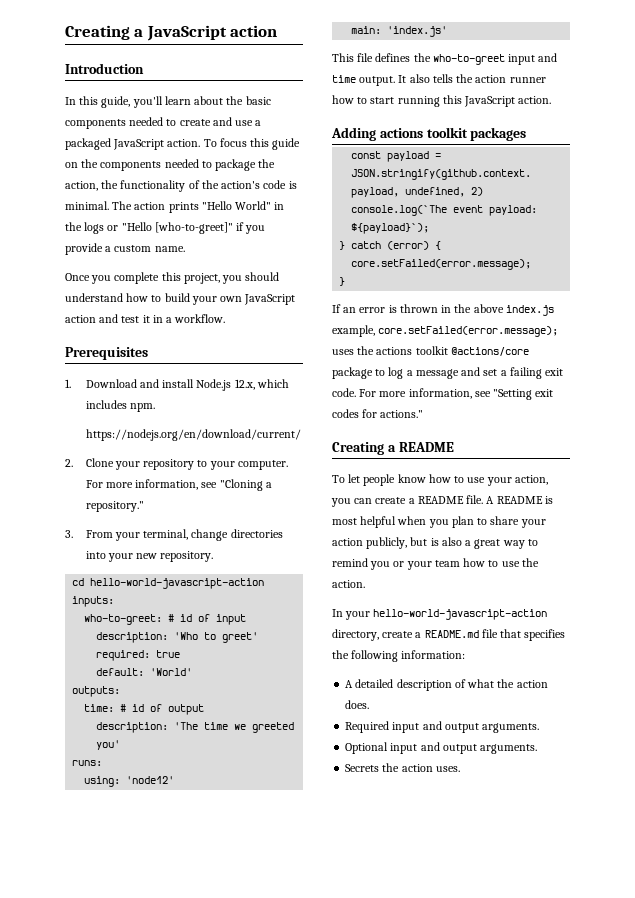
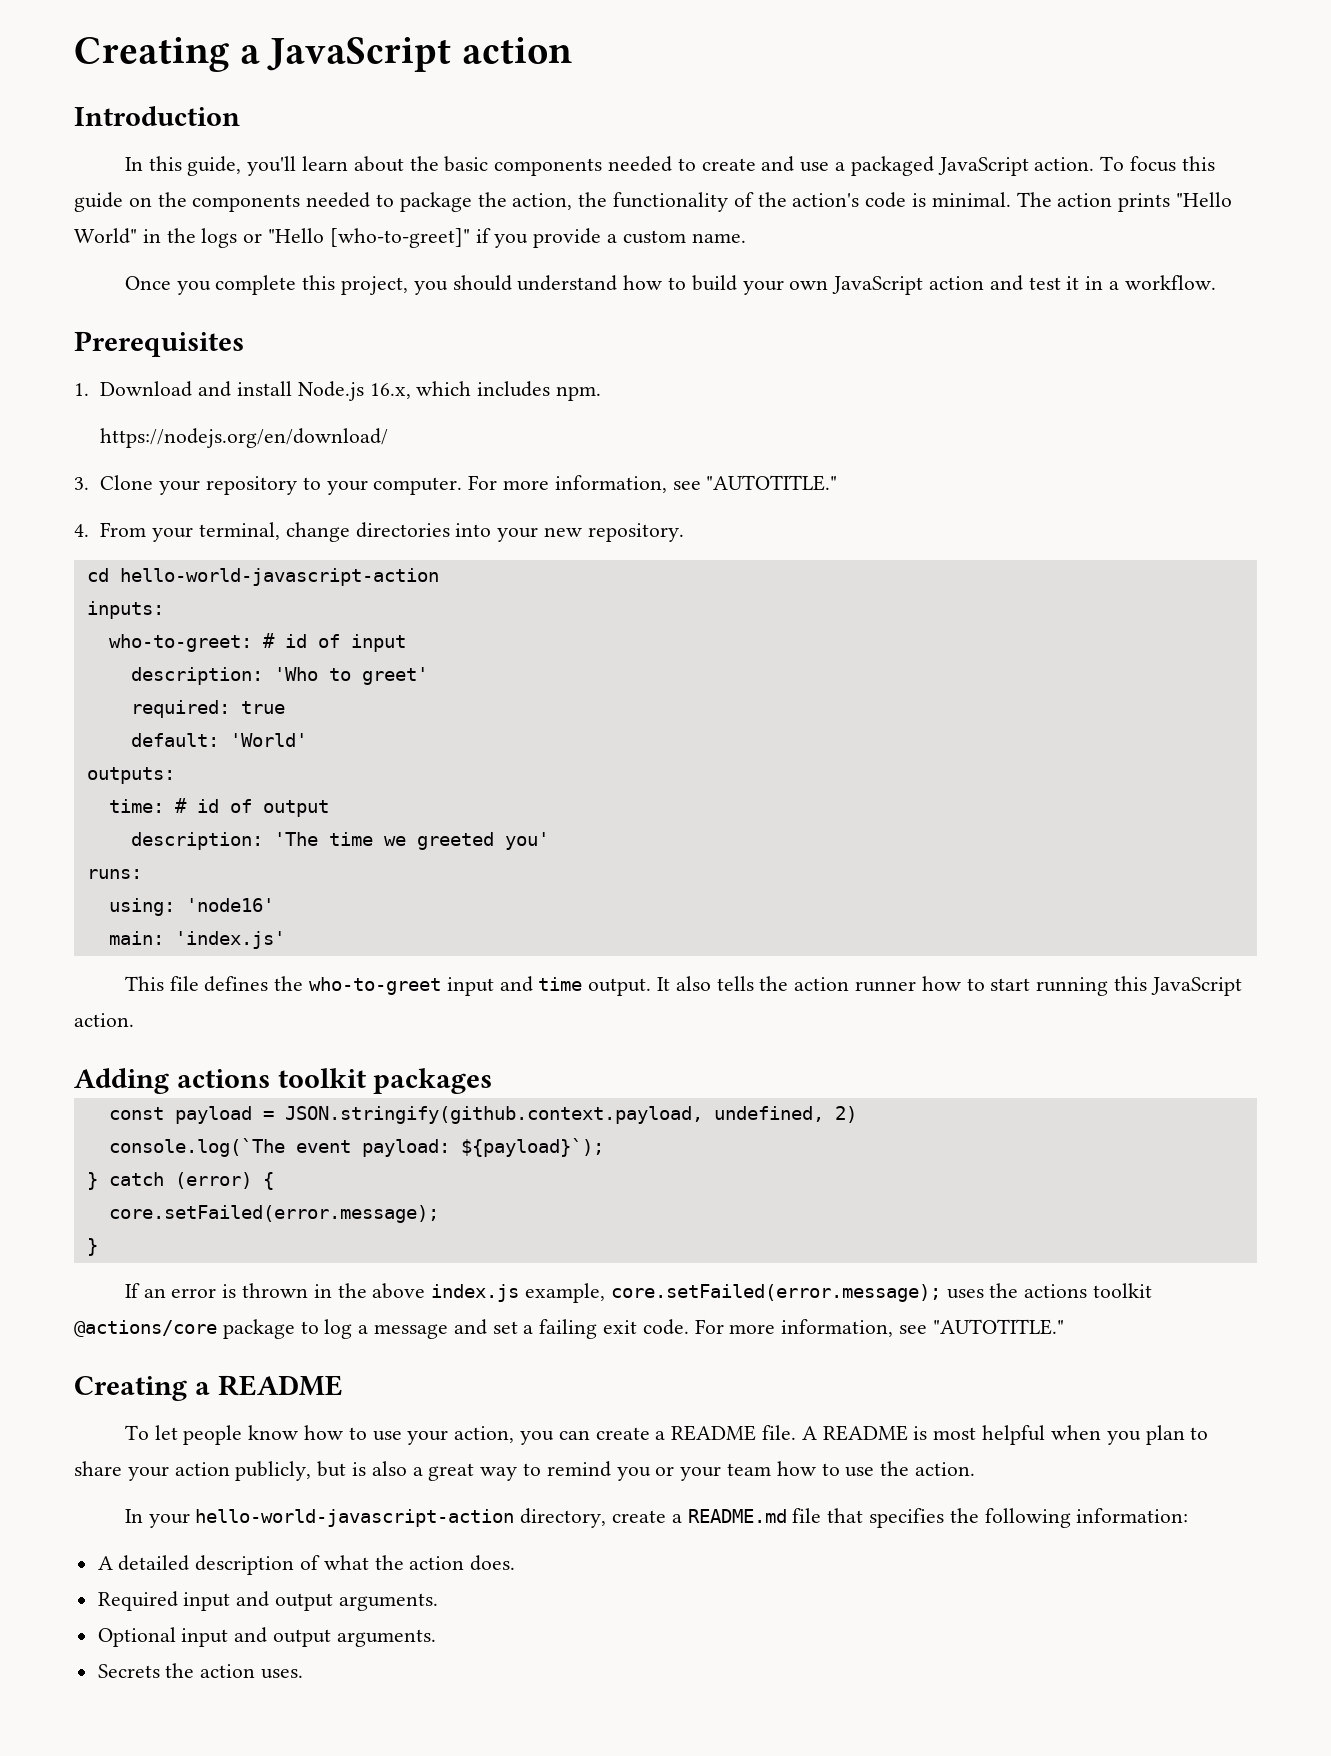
- 1. Download and install Node.js 12.x, which includes npm.
+ 1. Download and install Node.js 16.x, which includes npm.
- https://nodejs.org/en/download/current/
- 2. Clone your repository to your computer. For more information, see "Cloning a repository."
- 3. From your terminal, change directories into your new repository.
+ https://nodejs.org/en/download/
+ 3. Clone your repository to your computer. For more information, see "AUTOTITLE."
+ 4. From your terminal, change directories into your new repository.
- using: 'node12'
+ using: 'node16'
- If an error is thrown in the above index.js example, core.setFailed(error.message); uses the actions toolkit @actions/core package to log a message and set a failing exit code. For more information, see "Setting exit codes for actions."
+ If an error is thrown in the above index.js example, core.setFailed(error.message); uses the actions toolkit @actions/core package to log a message and set a failing exit code. For more information, see "AUTOTITLE."

